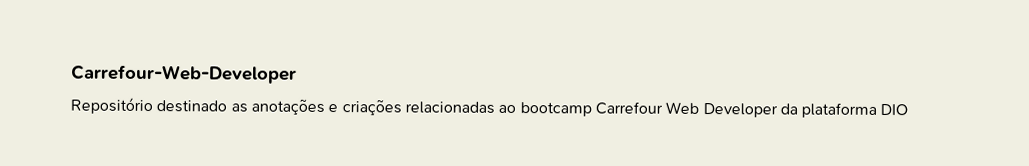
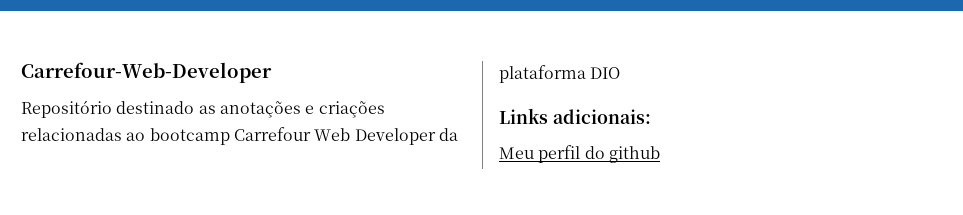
+ Links adicionais:
+ Meu perfil do github

